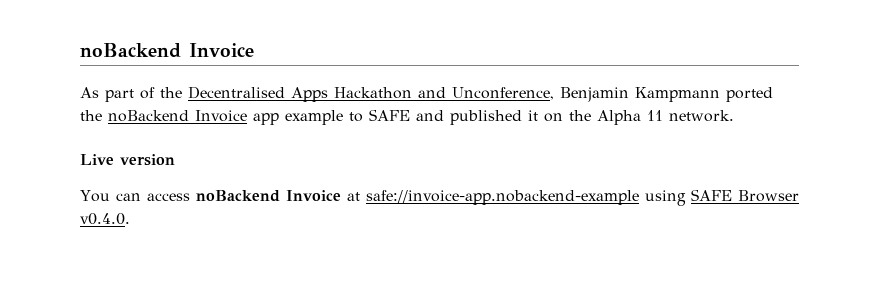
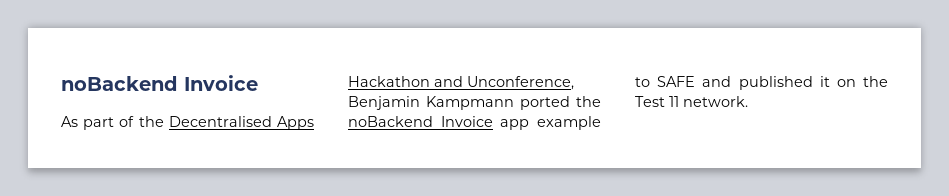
- As part of the Decentralised Apps Hackathon and Unconference, Benjamin Kampmann ported the noBackend Invoice app example to SAFE and published it on the Alpha 11 network.
+ As part of the Decentralised Apps Hackathon and Unconference, Benjamin Kampmann ported the noBackend Invoice app example to SAFE and published it on the Test 11 network.
- Live version
- You can access noBackend Invoice at safe://invoice-app.nobackend-example using SAFE Browser v0.4.0.

